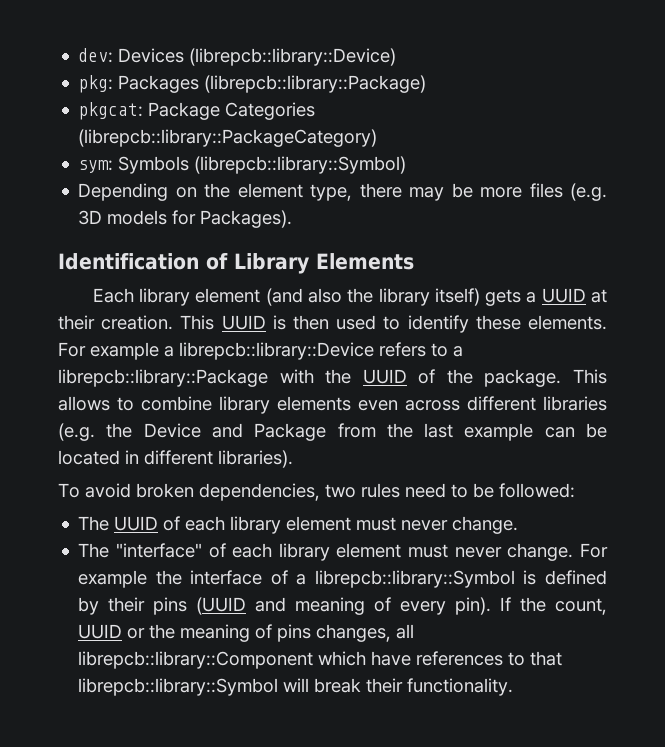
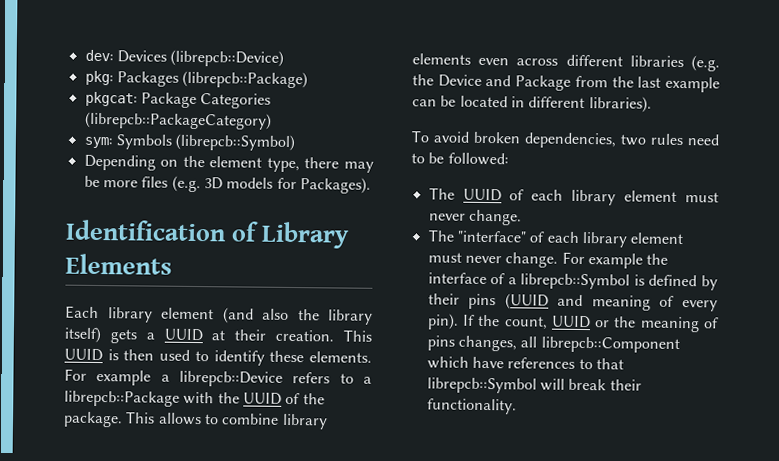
- dev: Devices (librepcb::library::Device)
+ dev: Devices (librepcb::Device)
- pkg: Packages (librepcb::library::Package)
+ pkg: Packages (librepcb::Package)
- pkgcat: Package Categories (librepcb::library::PackageCategory)
+ pkgcat: Package Categories (librepcb::PackageCategory)
- sym: Symbols (librepcb::library::Symbol)
+ sym: Symbols (librepcb::Symbol)
- For example a librepcb::library::Device refers to a librepcb::library::Package with the UUID of the package.
+ For example a librepcb::Device refers to a librepcb::Package with the UUID of the package.
- For example the interface of a librepcb::library::Symbol is defined by their pins (UUID and meaning of every pin).
+ For example the interface of a librepcb::Symbol is defined by their pins (UUID and meaning of every pin).
- If the count, UUID or the meaning of pins changes, all librepcb::library::Component which have references to that librepcb::library::Symbol will break their functionality.
+ If the count, UUID or the meaning of pins changes, all librepcb::Component which have references to that librepcb::Symbol will break their functionality.

